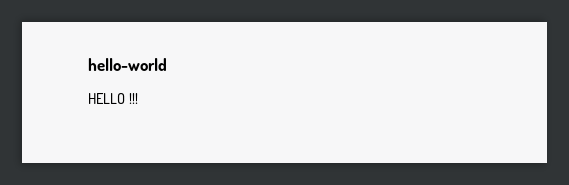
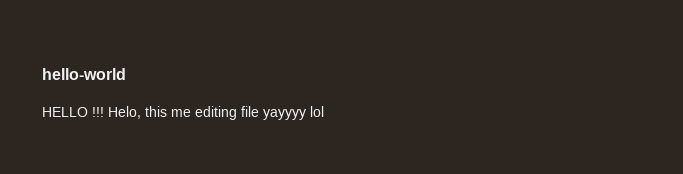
+ Helo, this me editing file yayyyy lol

